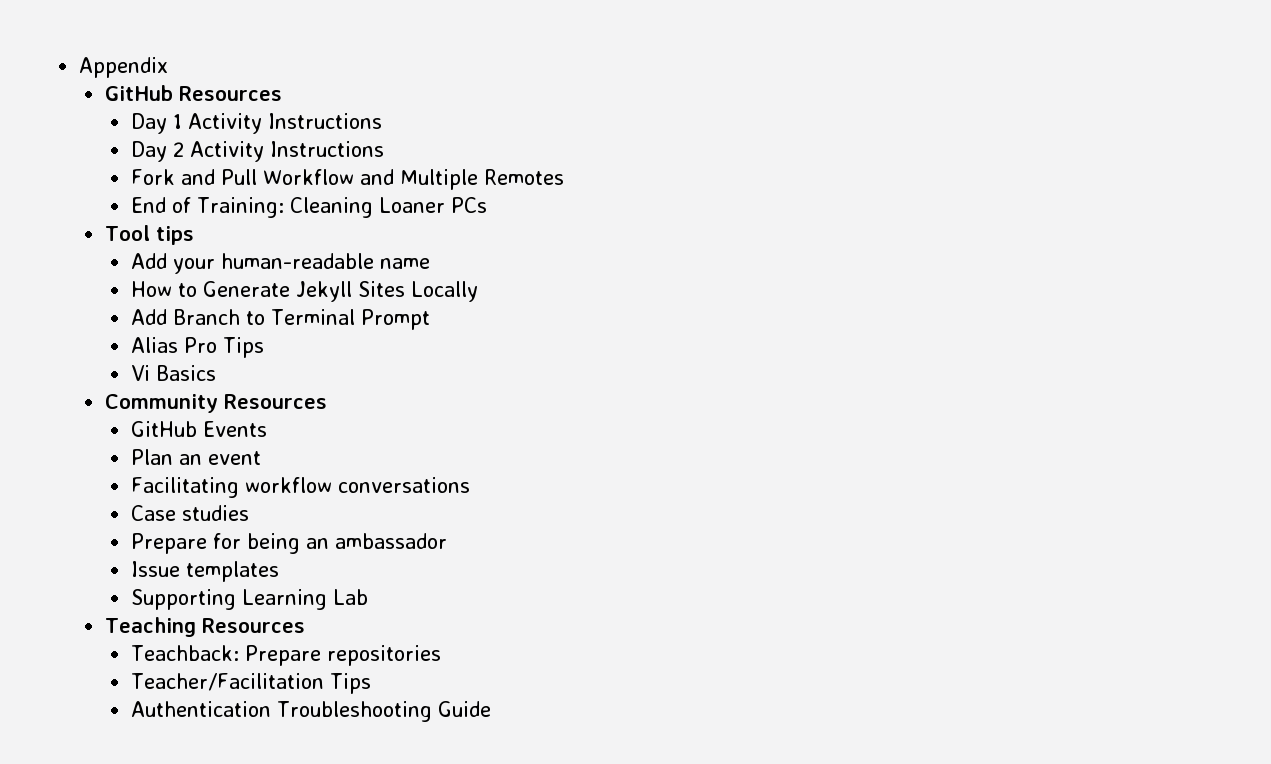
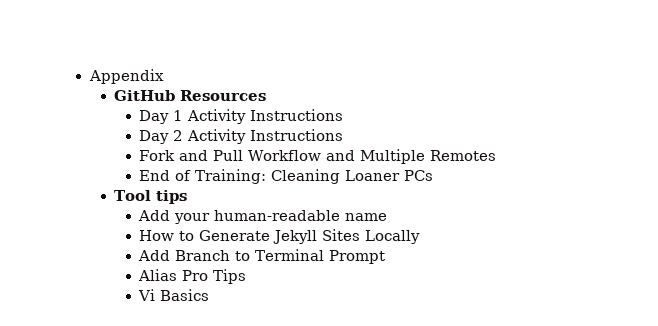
- Community Resources
- GitHub Events
- Plan an event
- Facilitating workflow conversations
- Case studies
- Prepare for being an ambassador
- Issue templates
- Supporting Learning Lab
- Teaching Resources
- Teachback: Prepare repositories
- Teacher/Facilitation Tips
- Authentication Troubleshooting Guide

